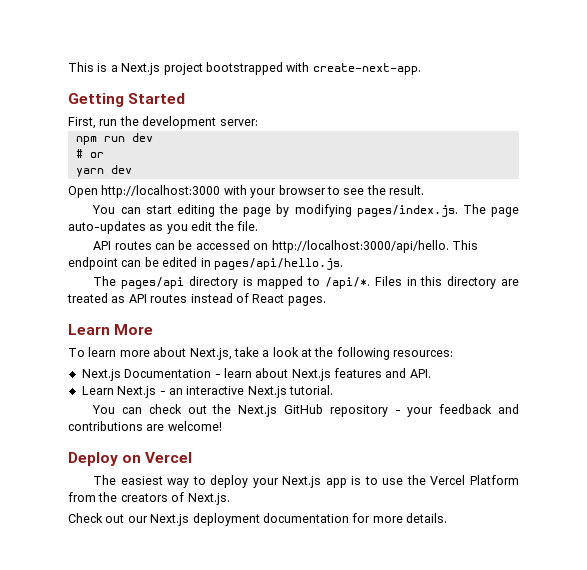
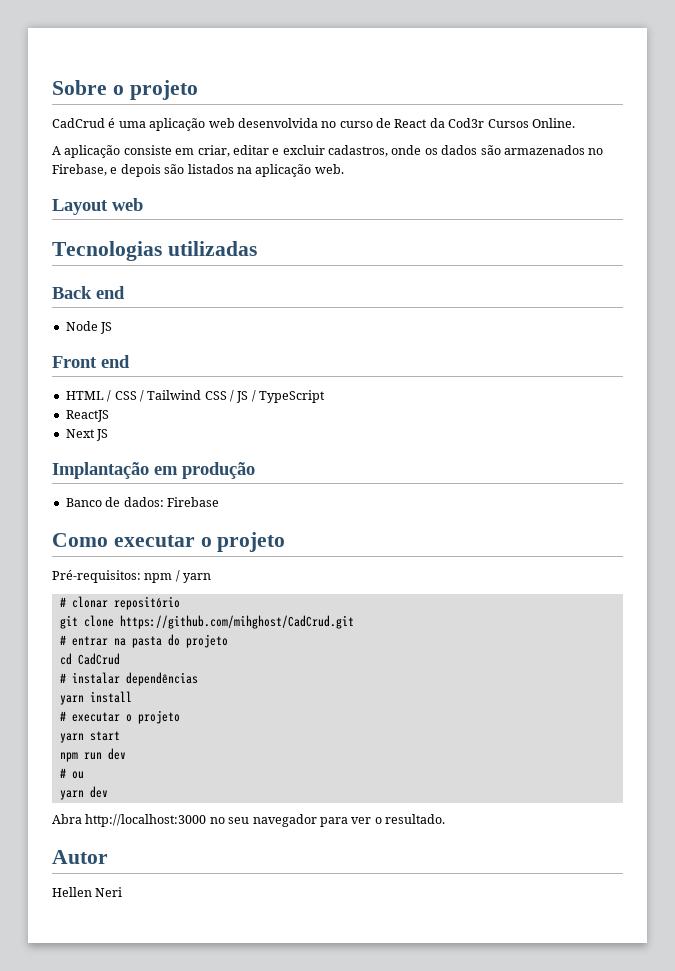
- This is a Next.js project bootstrapped with create-next-app.
- Getting Started
- First, run the development server:
+ Sobre o projeto
+ CadCrud é uma aplicação web desenvolvida no curso de React da Cod3r Cursos Online.
+ A aplicação consiste em criar, editar e excluir cadastros, onde os dados são armazenados no Firebase, e depois são listados na aplicação web.
+ Layout web
+ Tecnologias utilizadas
+ Back end
+ Node JS
+ Front end
+ HTML / CSS / Tailwind CSS / JS / TypeScript
+ ReactJS
+ Next JS
+ Implantação em produção
+ Banco de dados: Firebase
+ Como executar o projeto
+ Pré-requisitos: npm / yarn
+ # clonar repositório
+ git clone https://github.com/mihghost/CadCrud.git
+ # entrar na pasta do projeto
+ cd CadCrud
+ # instalar dependências
+ yarn install
+ # executar o projeto
+ yarn start
- # or
+ # ou
- Open http://localhost:3000 with your browser to see the result.
- You can start editing the page by modifying pages/index.js. The page auto-updates as you edit the file.
- API routes can be accessed on http://localhost:3000/api/hello. This endpoint can be edited in pages/api/hello.js.
- The pages/api directory is mapped to /api/*. Files in this directory are treated as API routes instead of React pages.
- Learn More
- To learn more about Next.js, take a look at the following resources:
- Next.js Documentation - learn about Next.js features and API.
- Learn Next.js - an interactive Next.js tutorial.
- You can check out the Next.js GitHub repository - your feedback and contributions are welcome!
- Deploy on Vercel
- The easiest way to deploy your Next.js app is to use the Vercel Platform from the creators of Next.js.
- Check out our Next.js deployment documentation for more details.
+ Abra http://localhost:3000 no seu navegador para ver o resultado.
+ Autor
+ Hellen Neri

